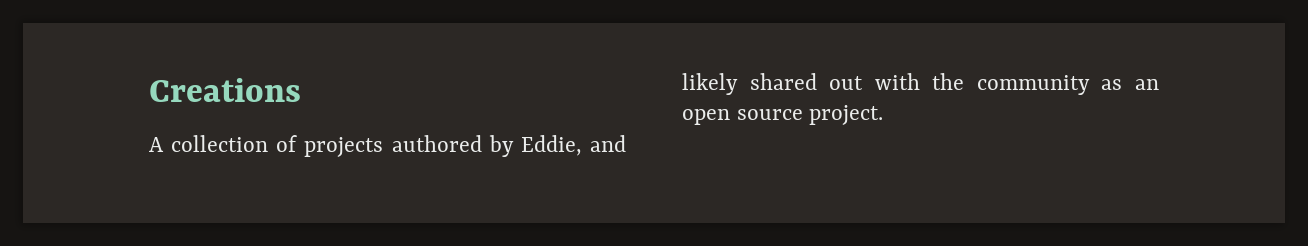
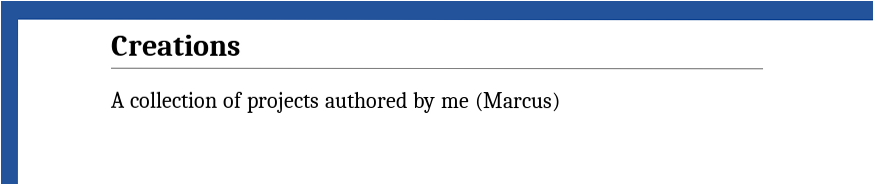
- A collection of projects authored by Eddie, and likely shared out with the community as an open source project.
+ A collection of projects authored by me (Marcus)

